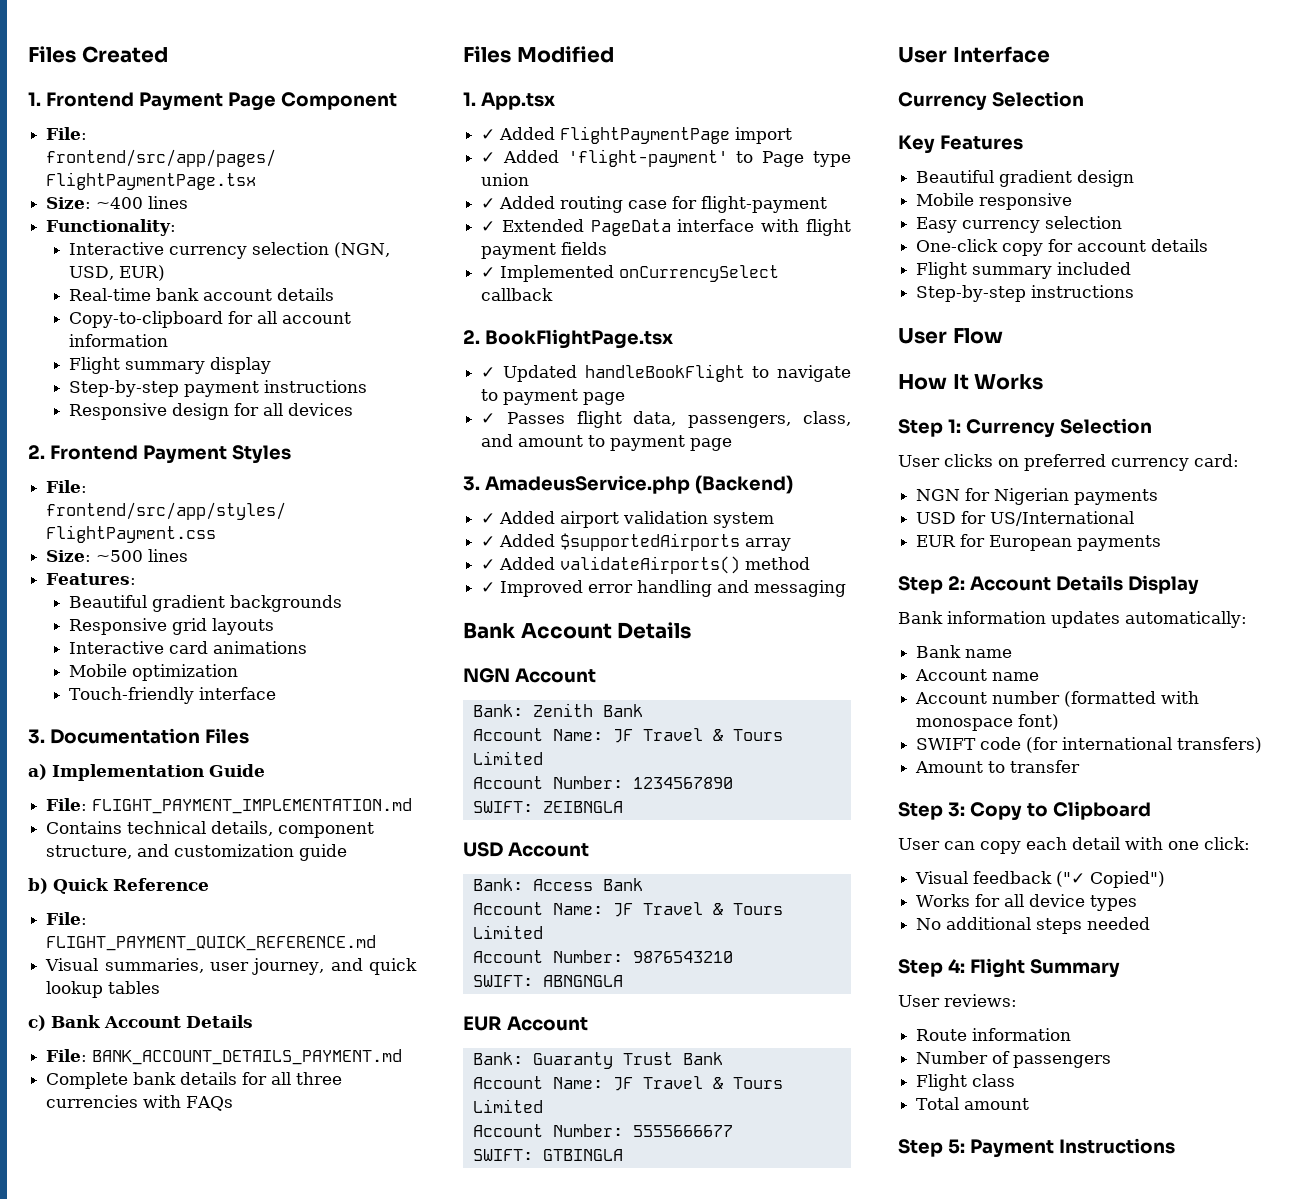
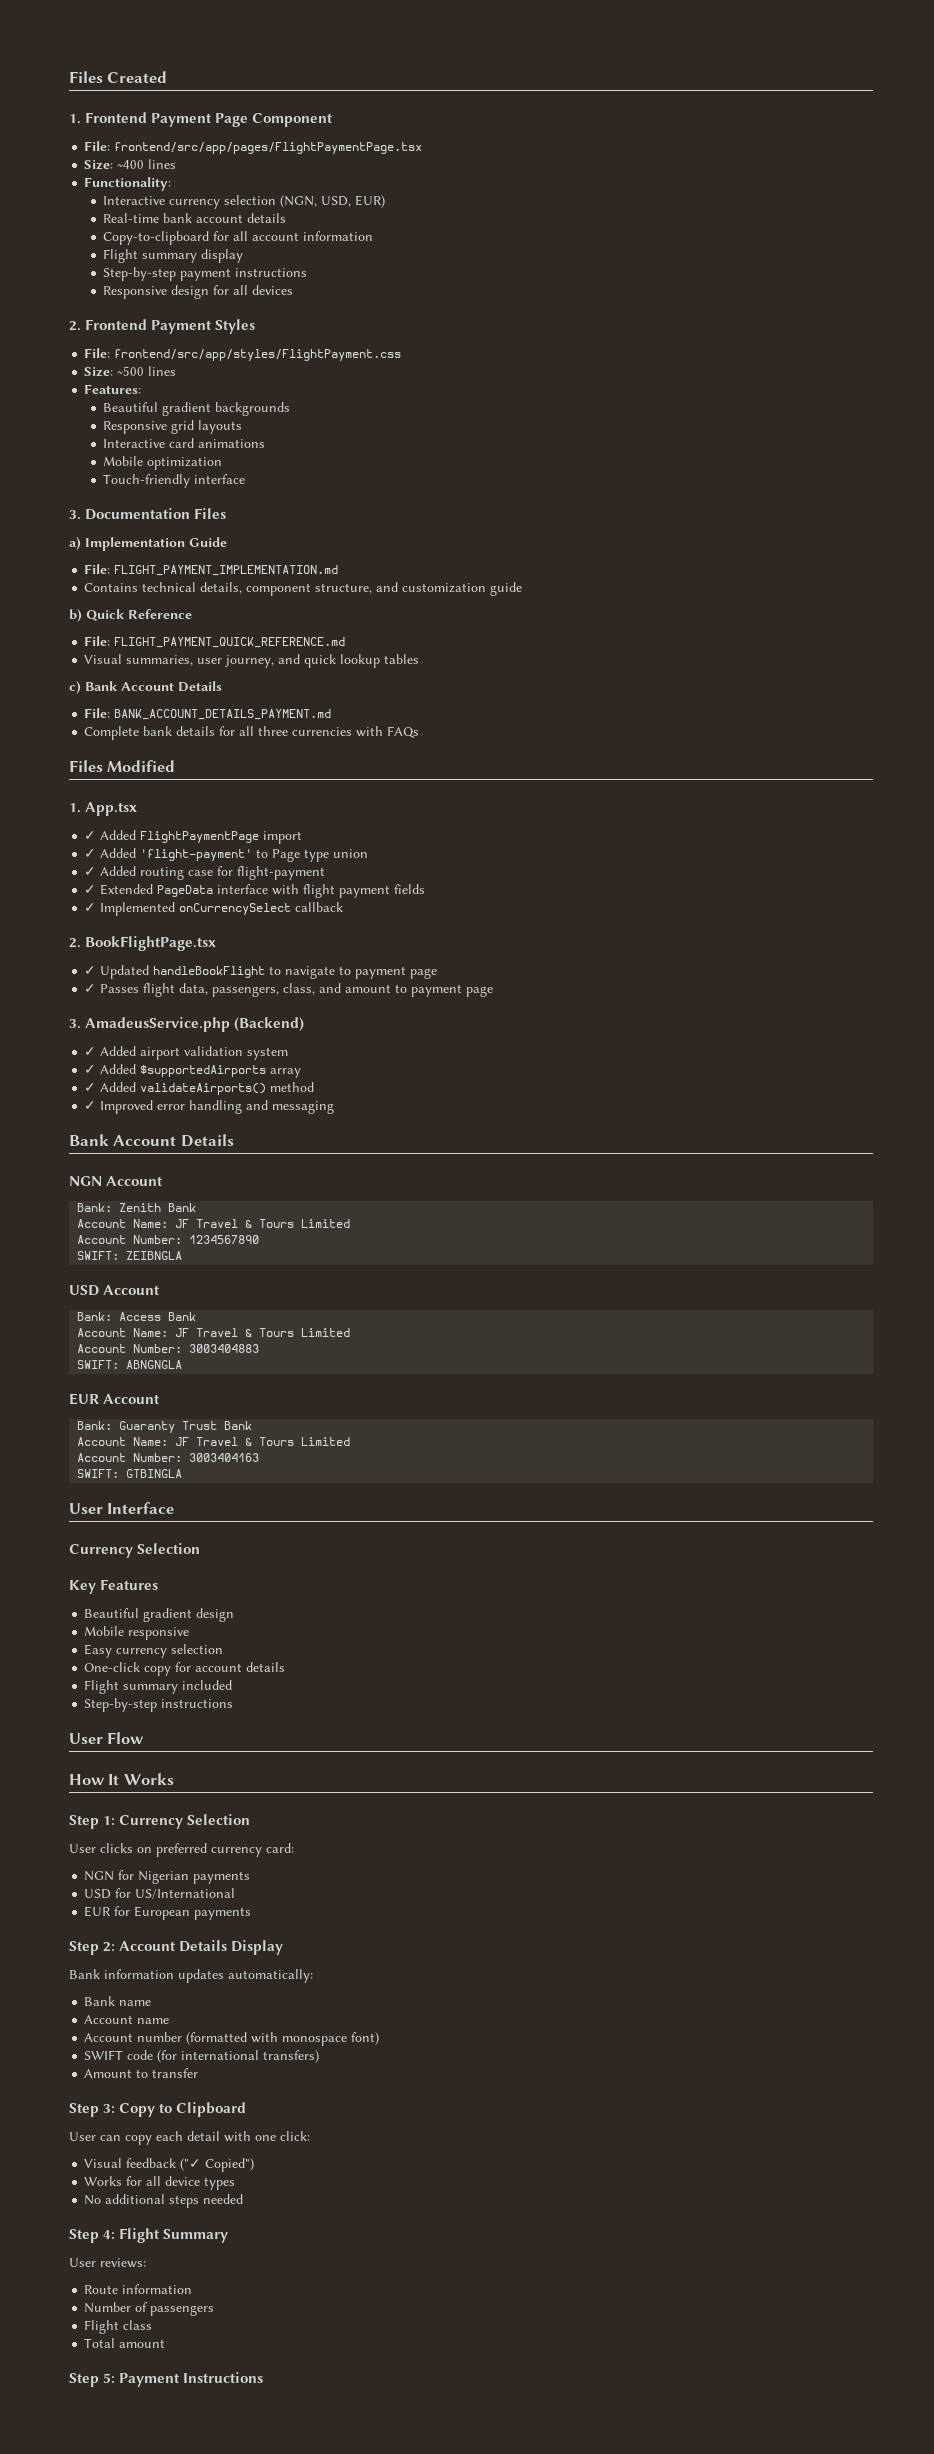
- Account Number: 9876543210
+ Account Number: 3003404883
- Account Number: 5555666677
+ Account Number: 3003404163

